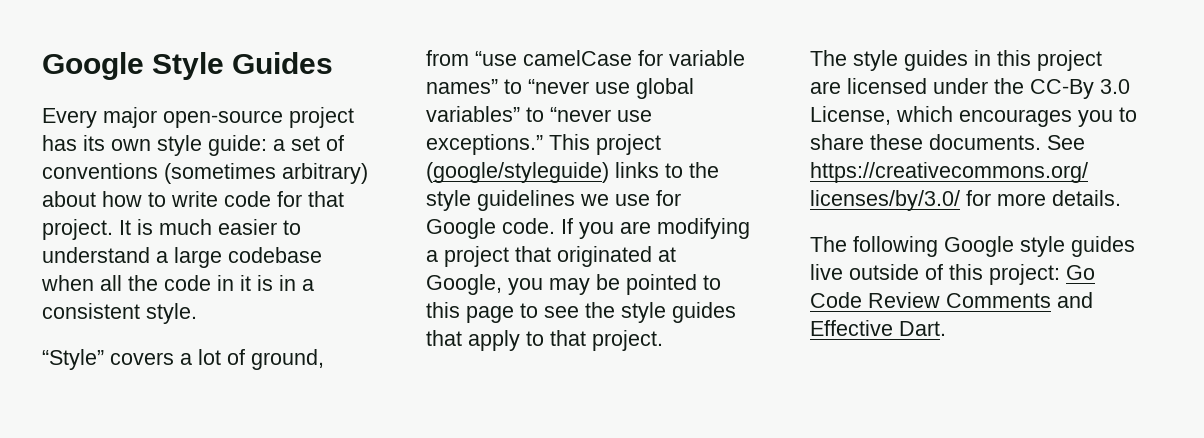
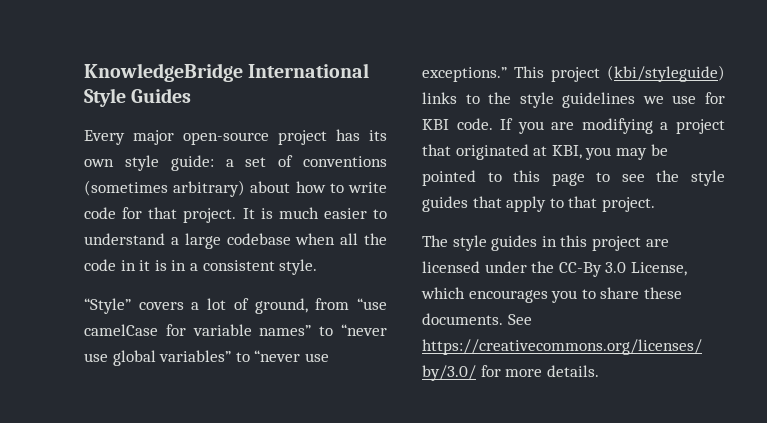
- Google Style Guides
+ KnowledgeBridge International Style Guides
- This project (google/styleguide) links to the style guidelines we use for Google code.
+ This project (kbi/styleguide) links to the style guidelines we use for KBI code.
- If you are modifying a project that originated at Google, you may be pointed to this page to see the style guides that apply to that project.
+ If you are modifying a project that originated at KBI, you may be pointed to this page to see the style guides that apply to that project.
- The following Google style guides live outside of this project: Go Code Review Comments and Effective Dart.

